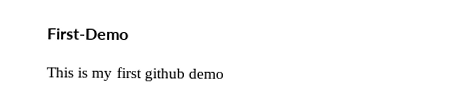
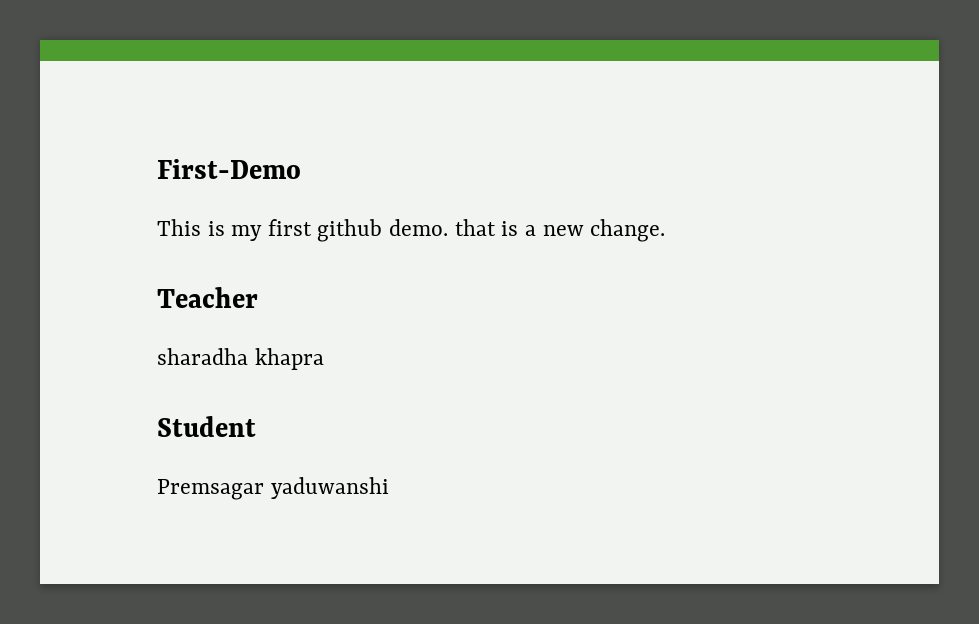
- This is my first github demo
+ This is my first github demo. that is a new change.
+ Teacher
+ sharadha khapra
+ Student
+ Premsagar yaduwanshi

